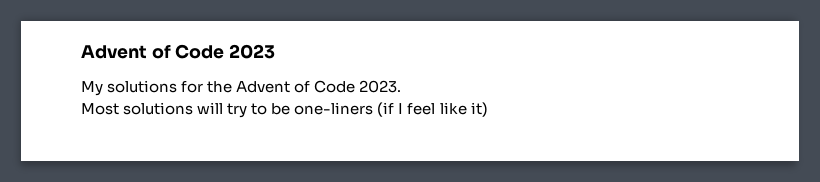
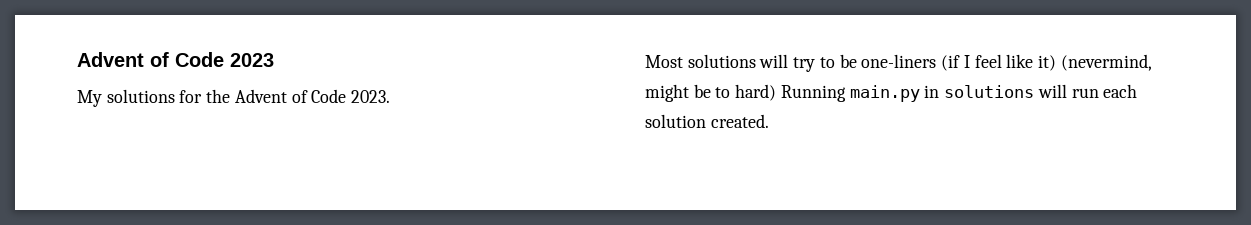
- Most solutions will try to be one-liners (if I feel like it)
+ Most solutions will try to be one-liners (if I feel like it) (nevermind, might be to hard) Running main.py in solutions will run each solution created.

